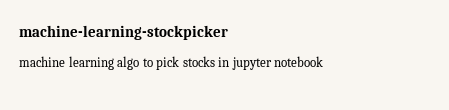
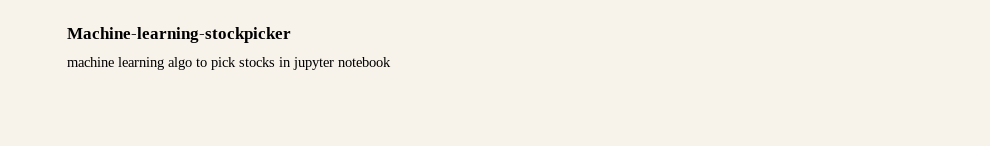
- machine-learning-stockpicker
+ Machine-learning-stockpicker

